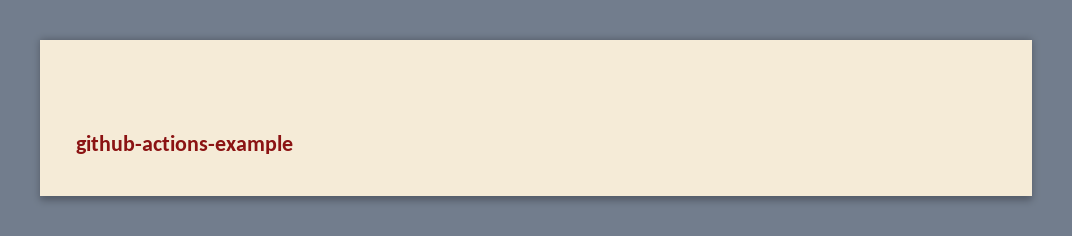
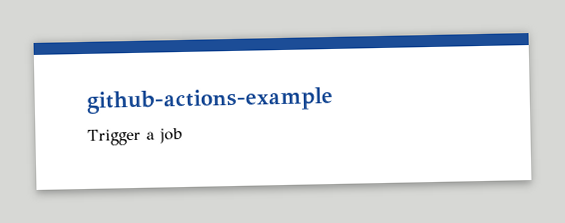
+ Trigger a job

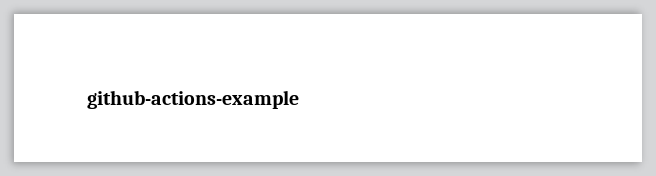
- Trigger a job

